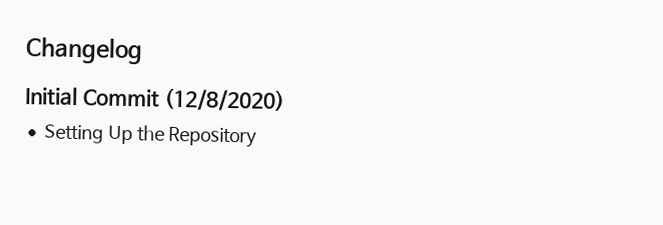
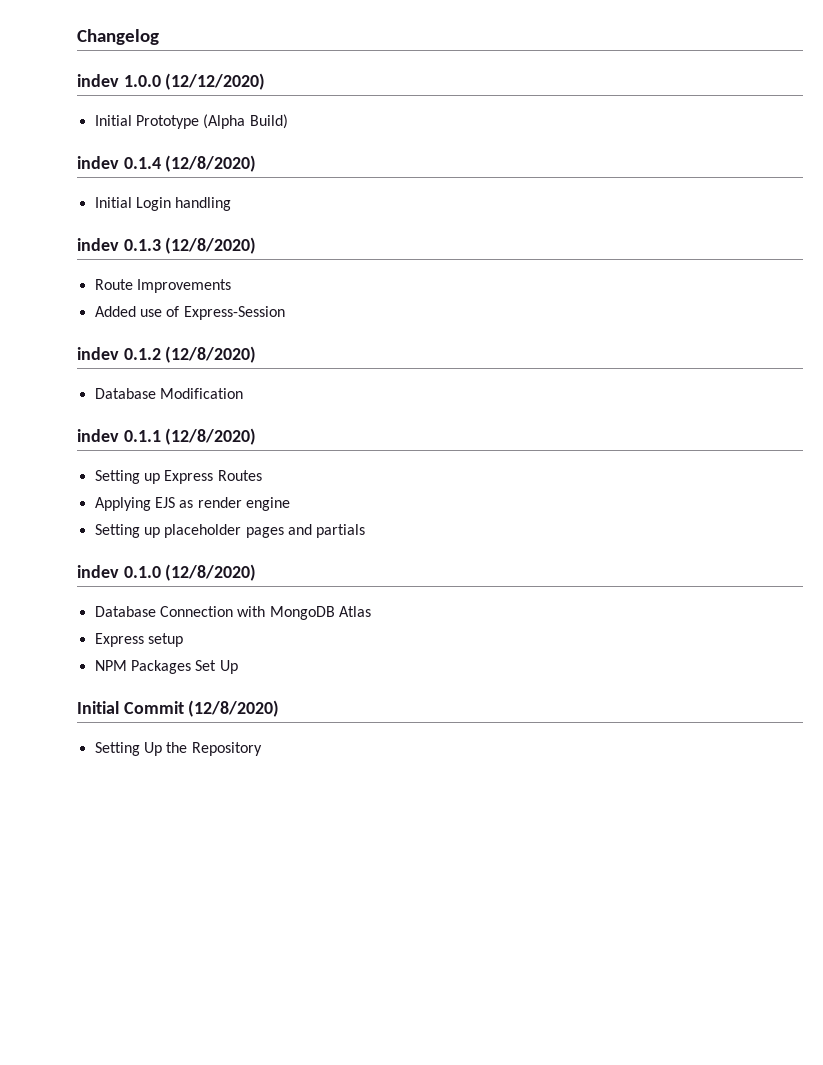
+ indev 1.0.0 (12/12/2020)
+ Initial Prototype (Alpha Build)
+ indev 0.1.4 (12/8/2020)
+ Initial Login handling
+ indev 0.1.3 (12/8/2020)
+ Route Improvements
+ Added use of Express-Session
+ indev 0.1.2 (12/8/2020)
+ Database Modification
+ indev 0.1.1 (12/8/2020)
+ Setting up Express Routes
+ Applying EJS as render engine
+ Setting up placeholder pages and partials
+ indev 0.1.0 (12/8/2020)
+ Database Connection with MongoDB Atlas
+ Express setup
+ NPM Packages Set Up

